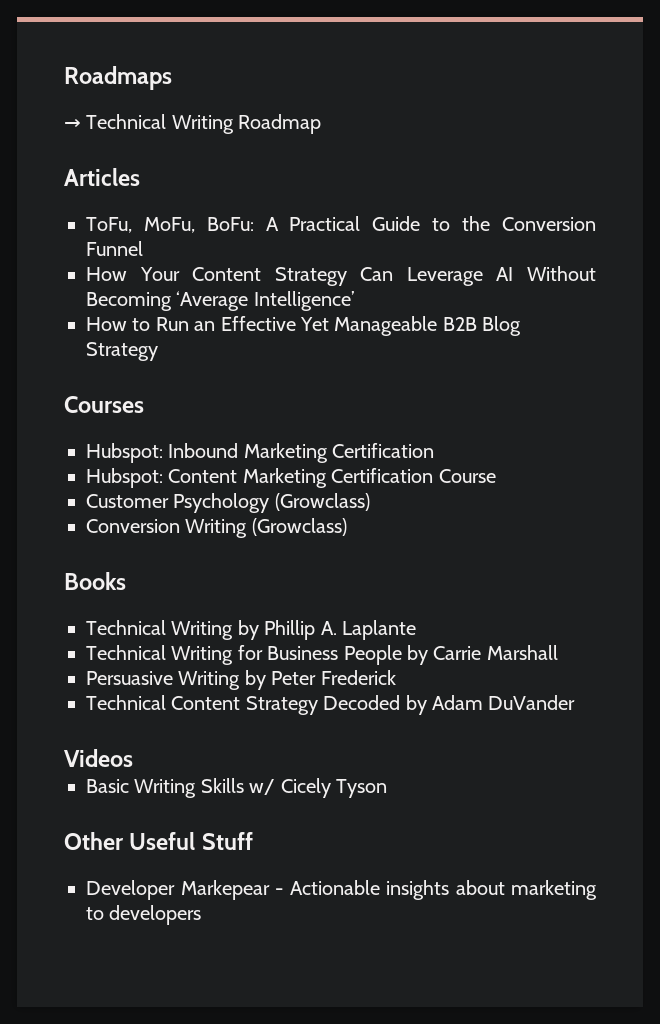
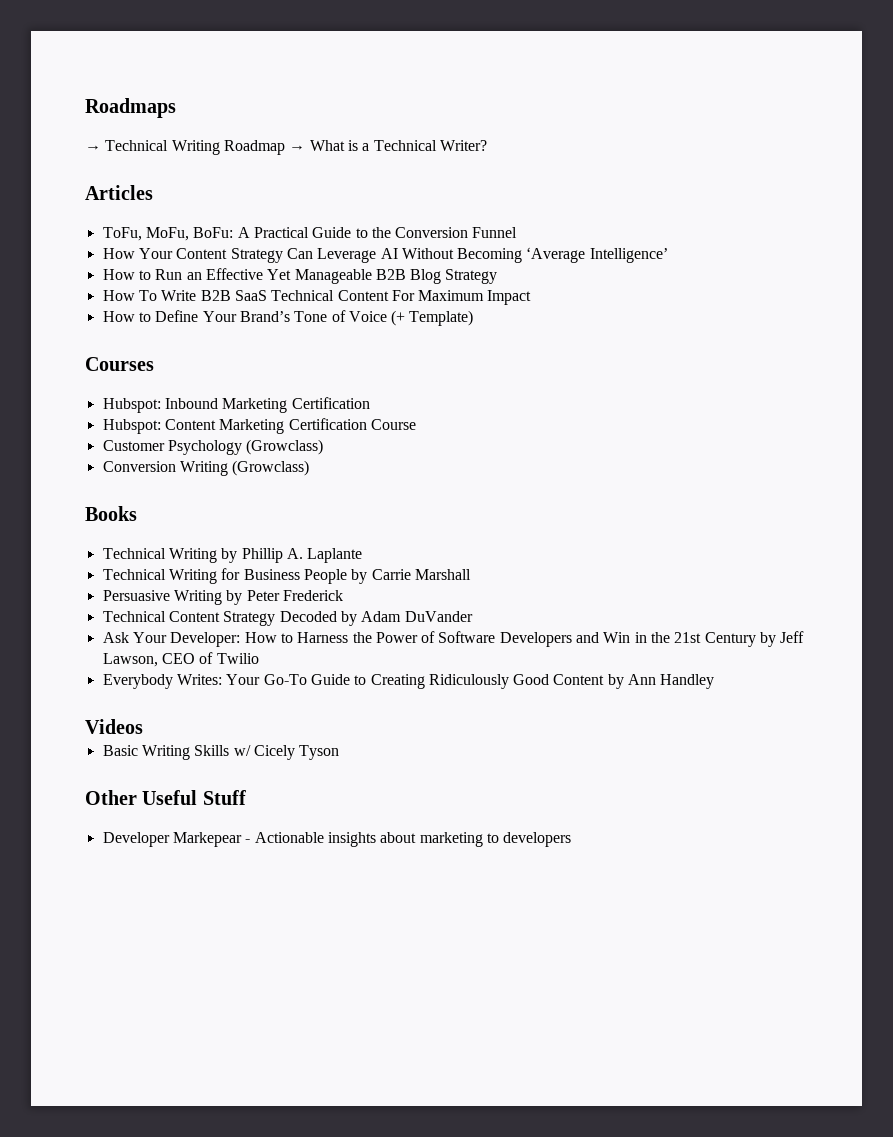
- → Technical Writing Roadmap
+ → Technical Writing Roadmap → What is a Technical Writer?
+ How To Write B2B SaaS Technical Content For Maximum Impact
+ How to Define Your Brand’s Tone of Voice (+ Template)
+ Ask Your Developer: How to Harness the Power of Software Developers and Win in the 21st Century by Jeff Lawson, CEO of Twilio
+ Everybody Writes: Your Go-To Guide to Creating Ridiculously Good Content by Ann Handley

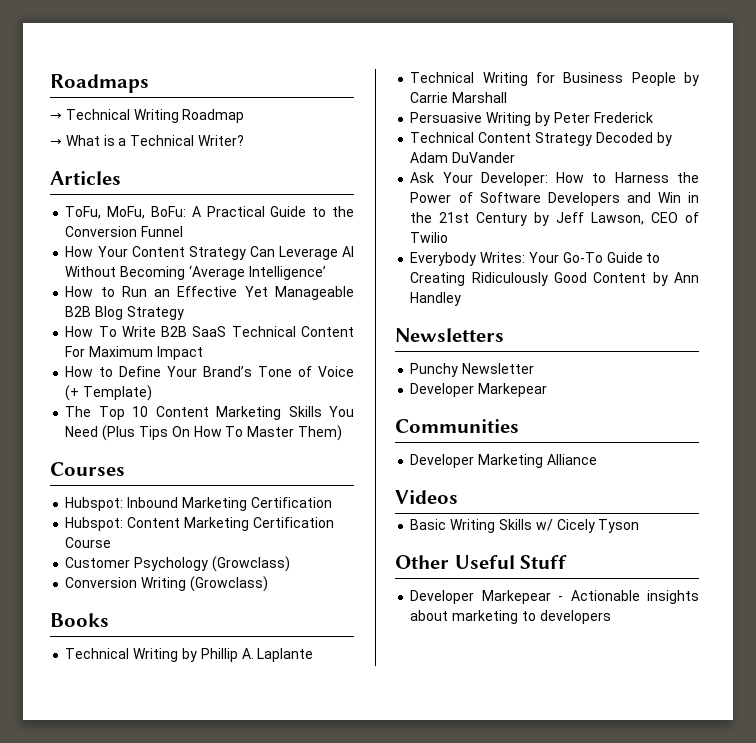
- → Technical Writing Roadmap → What is a Technical Writer?
+ → Technical Writing Roadmap
+ → What is a Technical Writer?
+ The Top 10 Content Marketing Skills You Need (Plus Tips On How To Master Them)
+ Newsletters
+ Punchy Newsletter
+ Developer Markepear
+ Communities
+ Developer Marketing Alliance

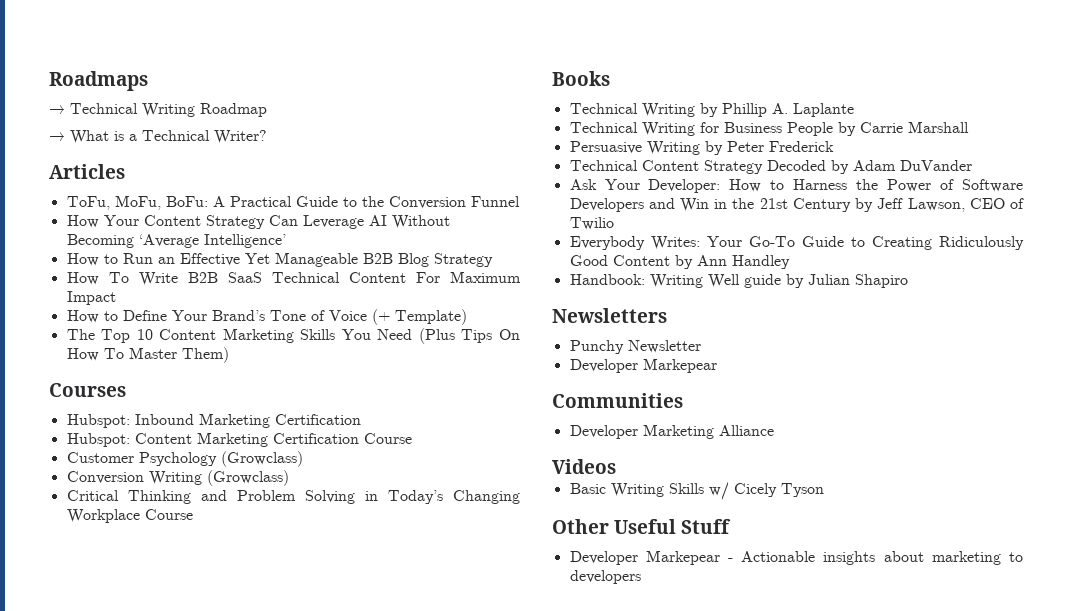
+ Critical Thinking and Problem Solving in Today’s Changing Workplace Course
+ Handbook: Writing Well guide by Julian Shapiro

